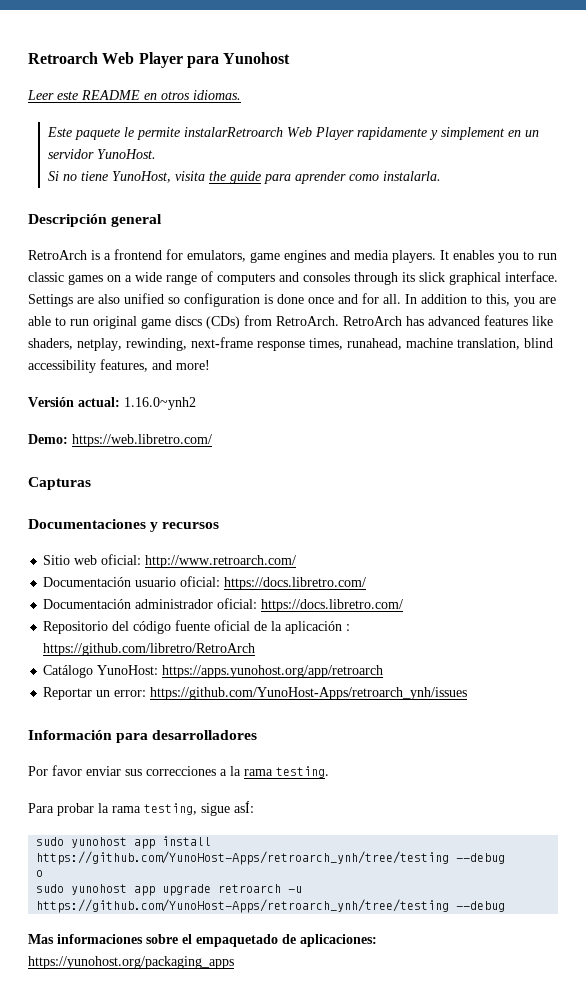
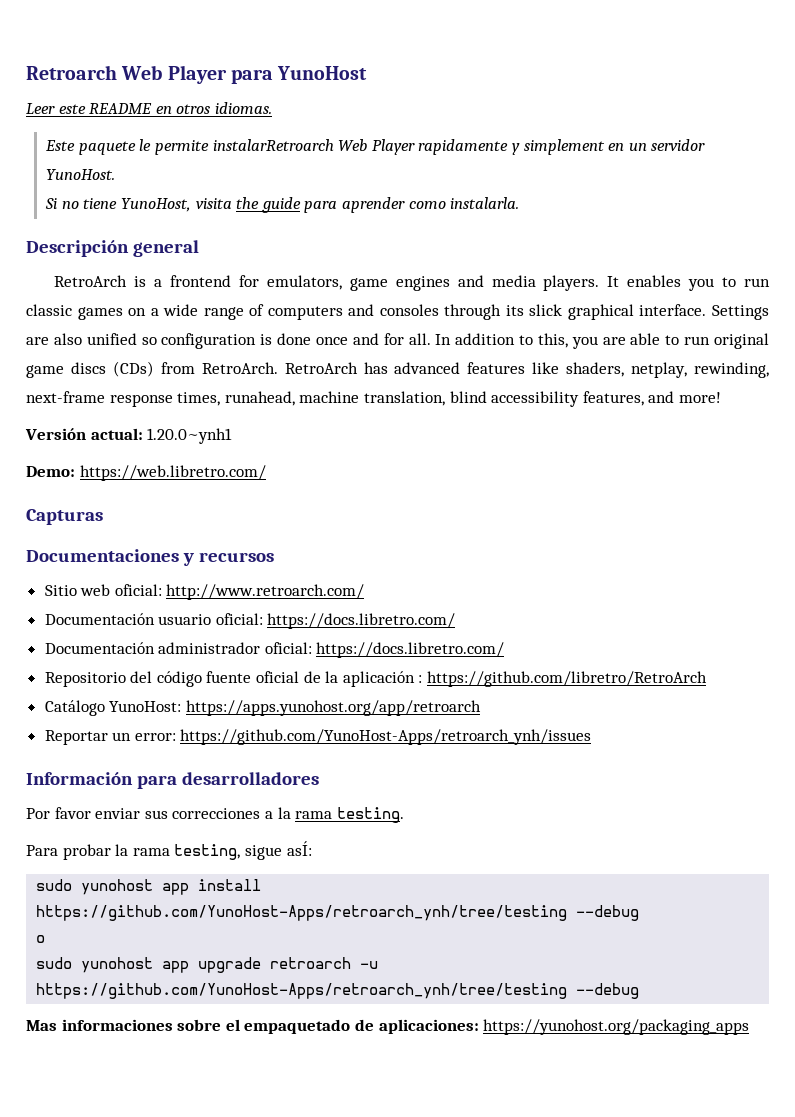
- Retroarch Web Player para Yunohost
+ Retroarch Web Player para YunoHost
- Versión actual: 1.16.0~ynh2
+ Versión actual: 1.20.0~ynh1

